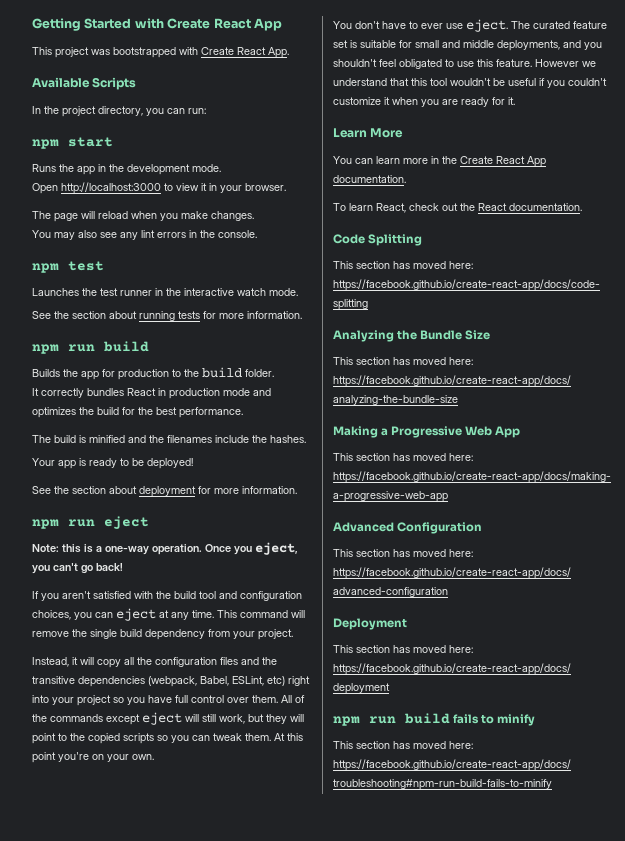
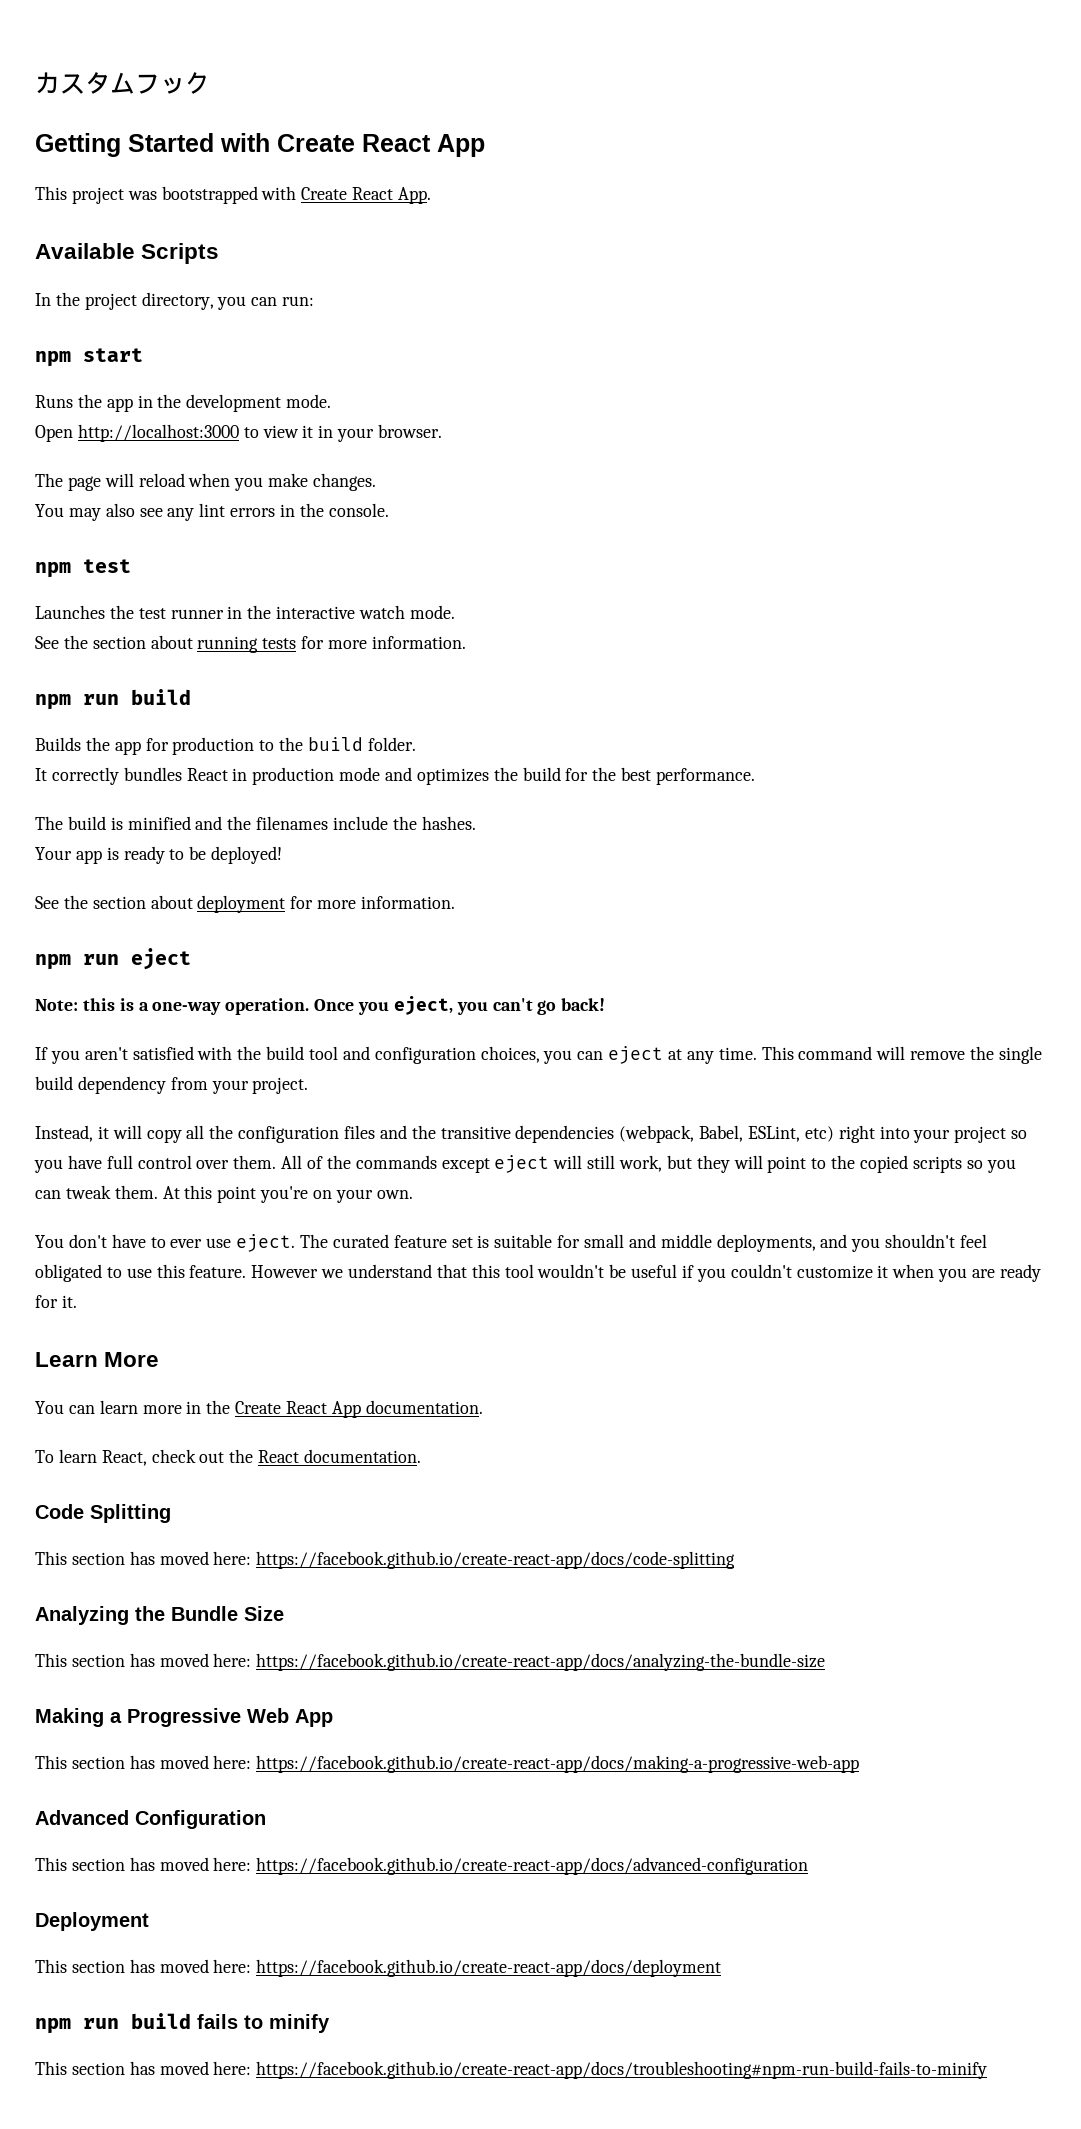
+ カスタムフック

